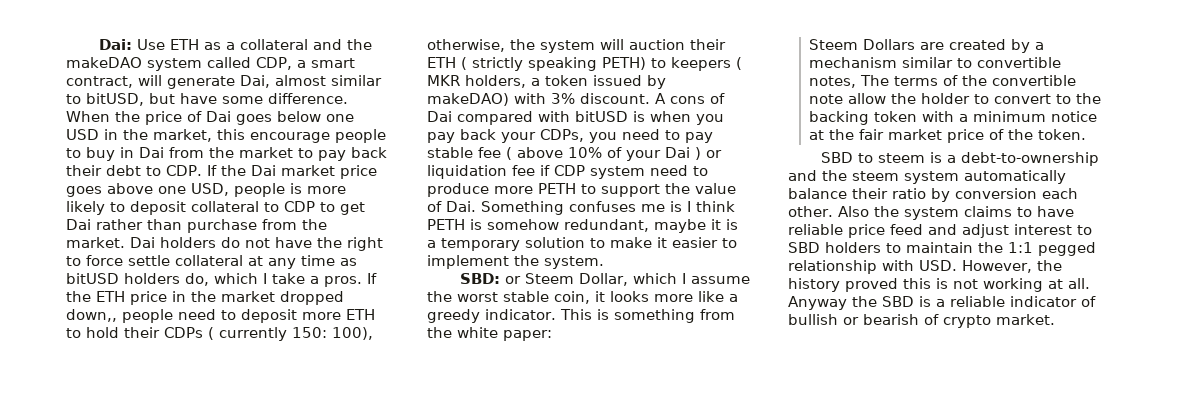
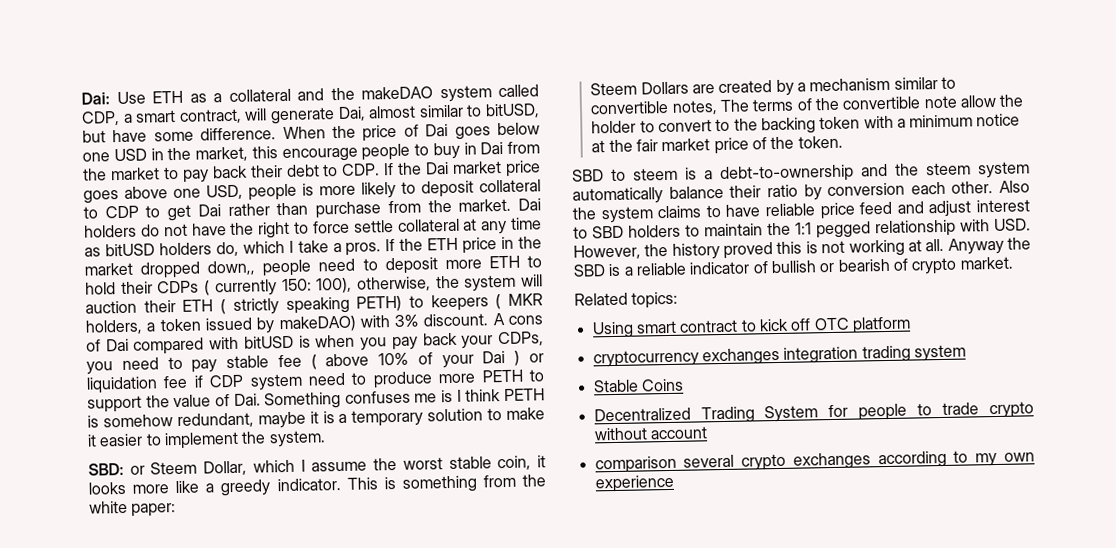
+ Related topics:
+ Using smart contract to kick off OTC platform
+ cryptocurrency exchanges integration trading system
+ Stable Coins
+ Decentralized Trading System for people to trade crypto without account
+ comparison several crypto exchanges according to my own experience

